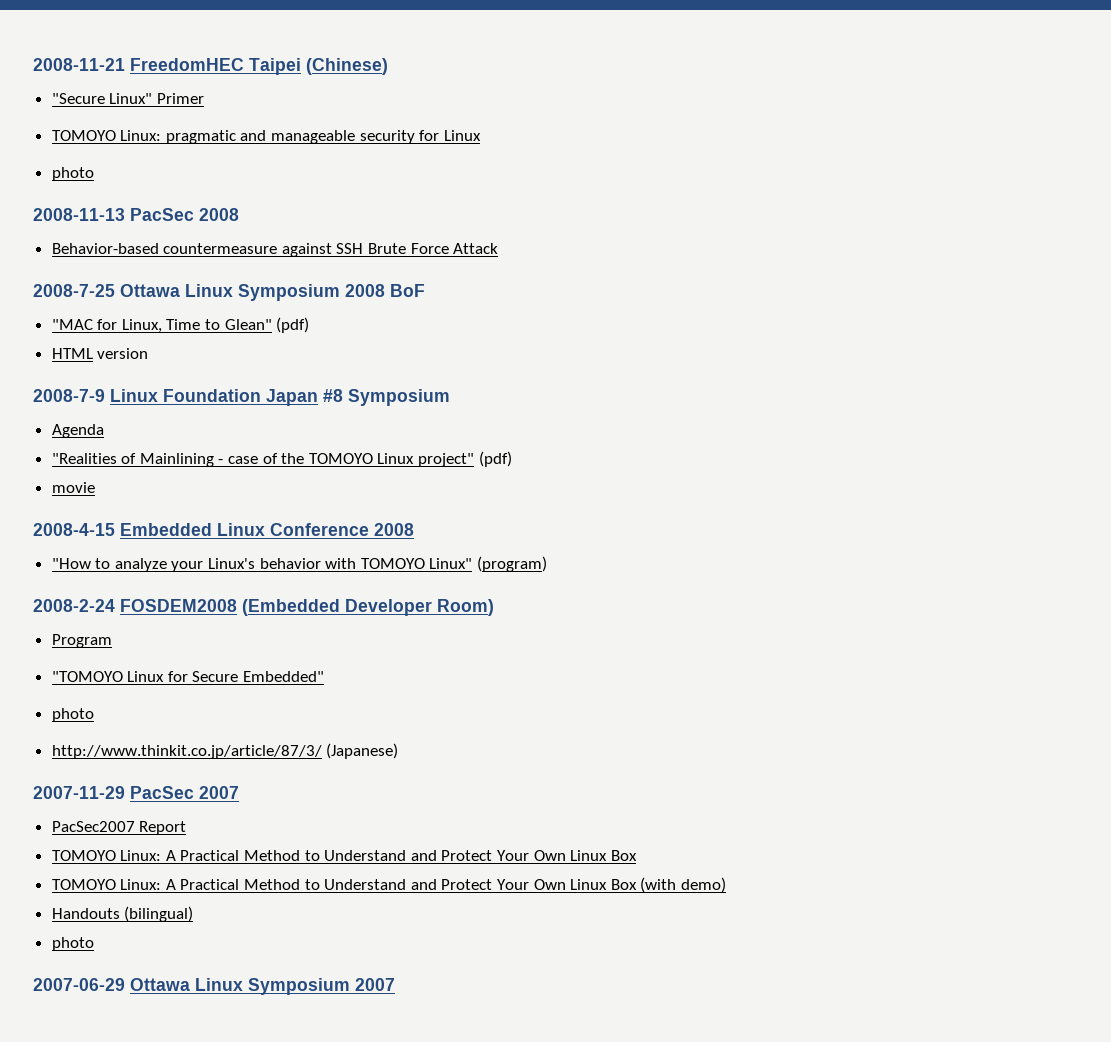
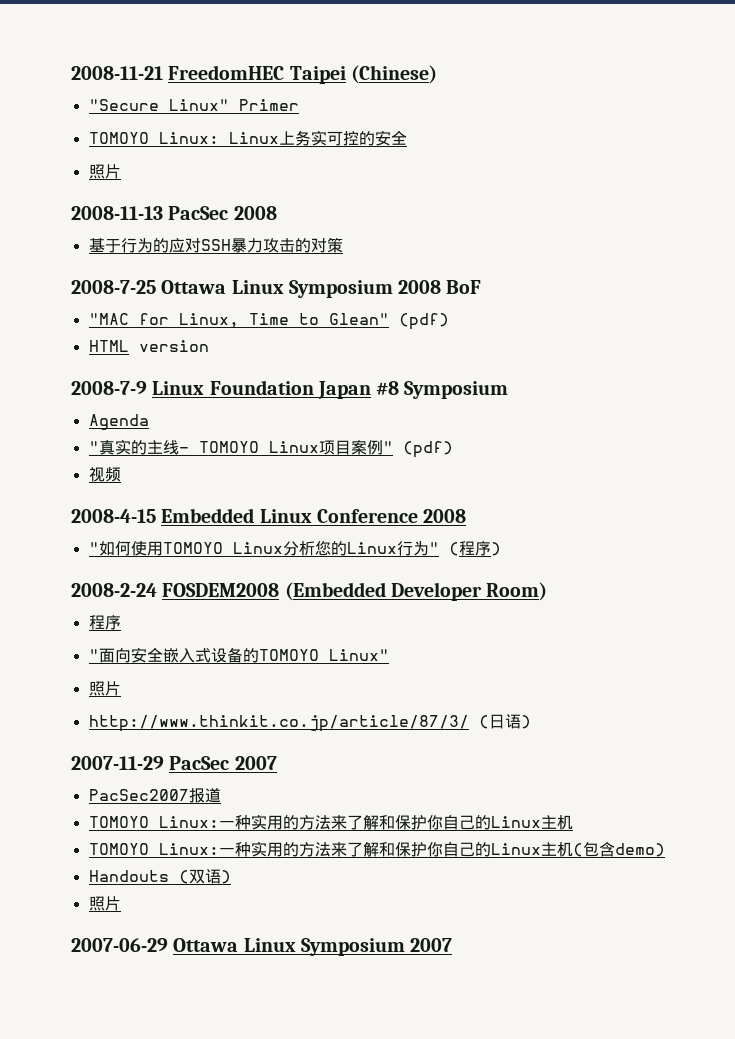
- TOMOYO Linux: pragmatic and manageable security for Linux
- photo
+ TOMOYO Linux: Linux上务实可控的安全
+ 照片
  2008-11-13 PacSec 2008
- Behavior-based countermeasure against SSH Brute Force Attack
+ 基于行为的应对SSH暴力攻击的对策
- "Realities of Mainlining - case of the TOMOYO Linux project" (pdf)
- movie
+ "真实的主线- TOMOYO Linux项目案例" (pdf)
+ 视频
- "How to analyze your Linux's behavior with TOMOYO Linux" (program)
+ "如何使用TOMOYO Linux分析您的Linux行为" (程序)
  2008-2-24 FOSDEM2008 (Embedded Developer Room)
- Program
- "TOMOYO Linux for Secure Embedded"
- photo
- http://www.thinkit.co.jp/article/87/3/ (Japanese)
+ 程序
+ "面向安全嵌入式设备的TOMOYO Linux"
+ 照片
+ http://www.thinkit.co.jp/article/87/3/ (日语)
- PacSec2007 Report
- TOMOYO Linux: A Practical Method to Understand and Protect Your Own Linux Box
- TOMOYO Linux: A Practical Method to Understand and Protect Your Own Linux Box (with demo)
- Handouts (bilingual)
- photo
+ PacSec2007报道
+ TOMOYO Linux:一种实用的方法来了解和保护你自己的Linux主机
+ TOMOYO Linux:一种实用的方法来了解和保护你自己的Linux主机(包含demo)
+ Handouts (双语)
+ 照片

